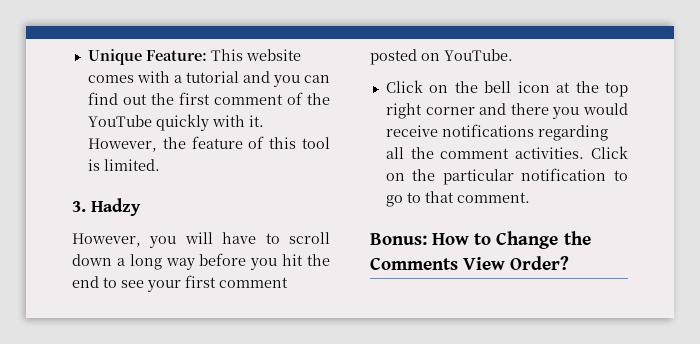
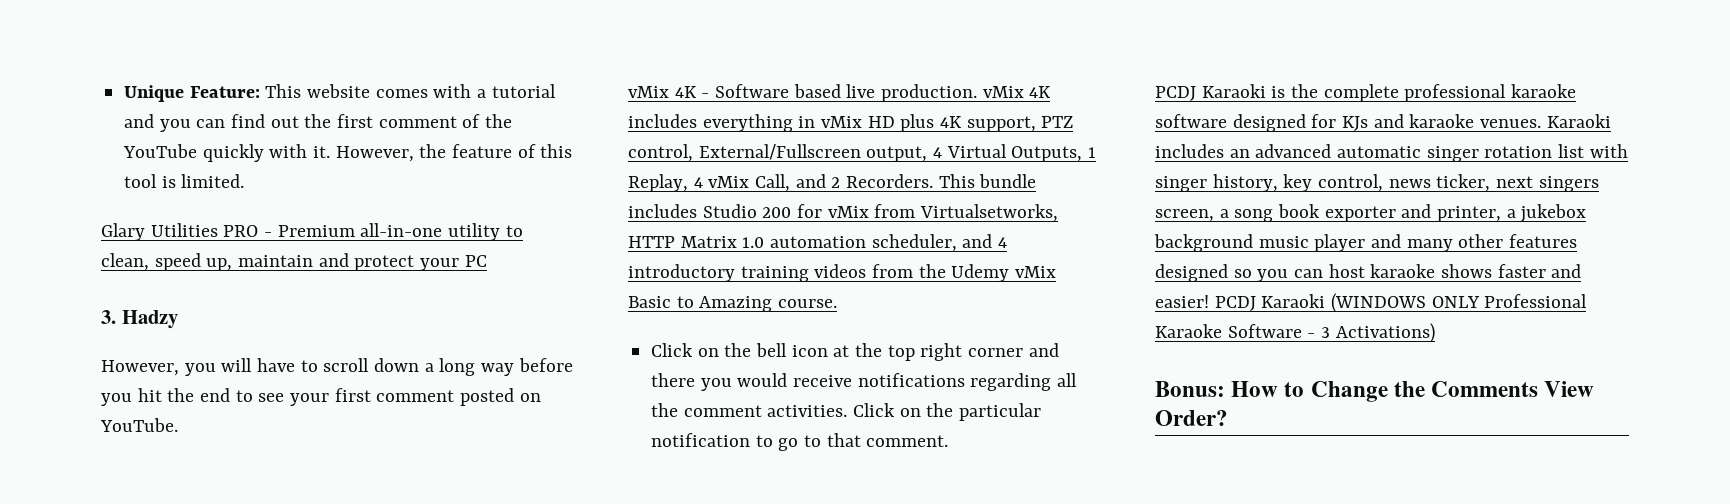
+ Glary Utilities PRO - Premium all-in-one utility to clean, speed up, maintain and protect your PC
+ vMix 4K - Software based live production. vMix 4K includes everything in vMix HD plus 4K support, PTZ control, External/Fullscreen output, 4 Virtual Outputs, 1 Replay, 4 vMix Call, and 2 Recorders. This bundle includes Studio 200 for vMix from Virtualsetworks, HTTP Matrix 1.0 automation scheduler, and 4 introductory training videos from the Udemy vMix Basic to Amazing course.
+ PCDJ Karaoki is the complete professional karaoke software designed for KJs and karaoke venues. Karaoki includes an advanced automatic singer rotation list with singer history, key control, news ticker, next singers screen, a song book exporter and printer, a jukebox background music player and many other features designed so you can host karaoke shows faster and easier! PCDJ Karaoki (WINDOWS ONLY Professional Karaoke Software - 3 Activations)

